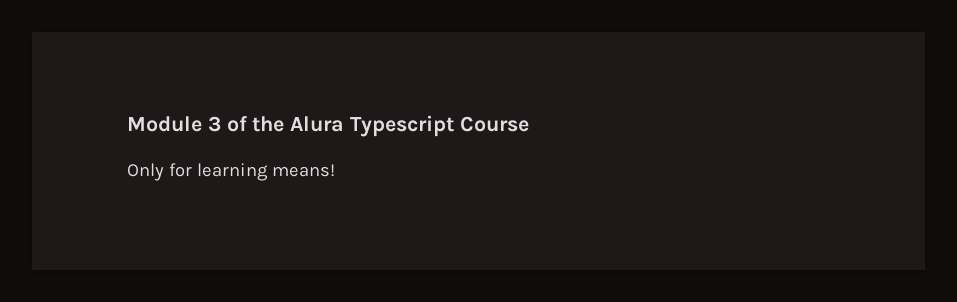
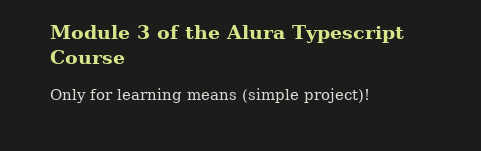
- Only for learning means!
+ Only for learning means (simple project)!

